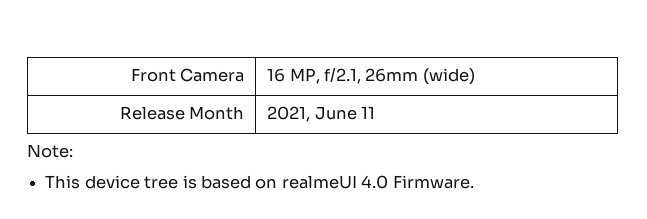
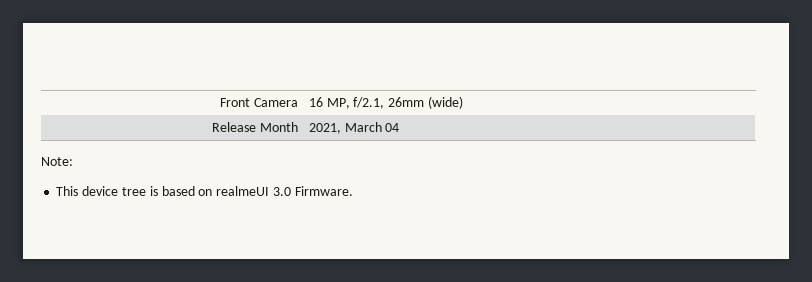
- Release Month | 2021, June 11
+ Release Month | 2021, March 04
- This device tree is based on realmeUI 4.0 Firmware.
+ This device tree is based on realmeUI 3.0 Firmware.

